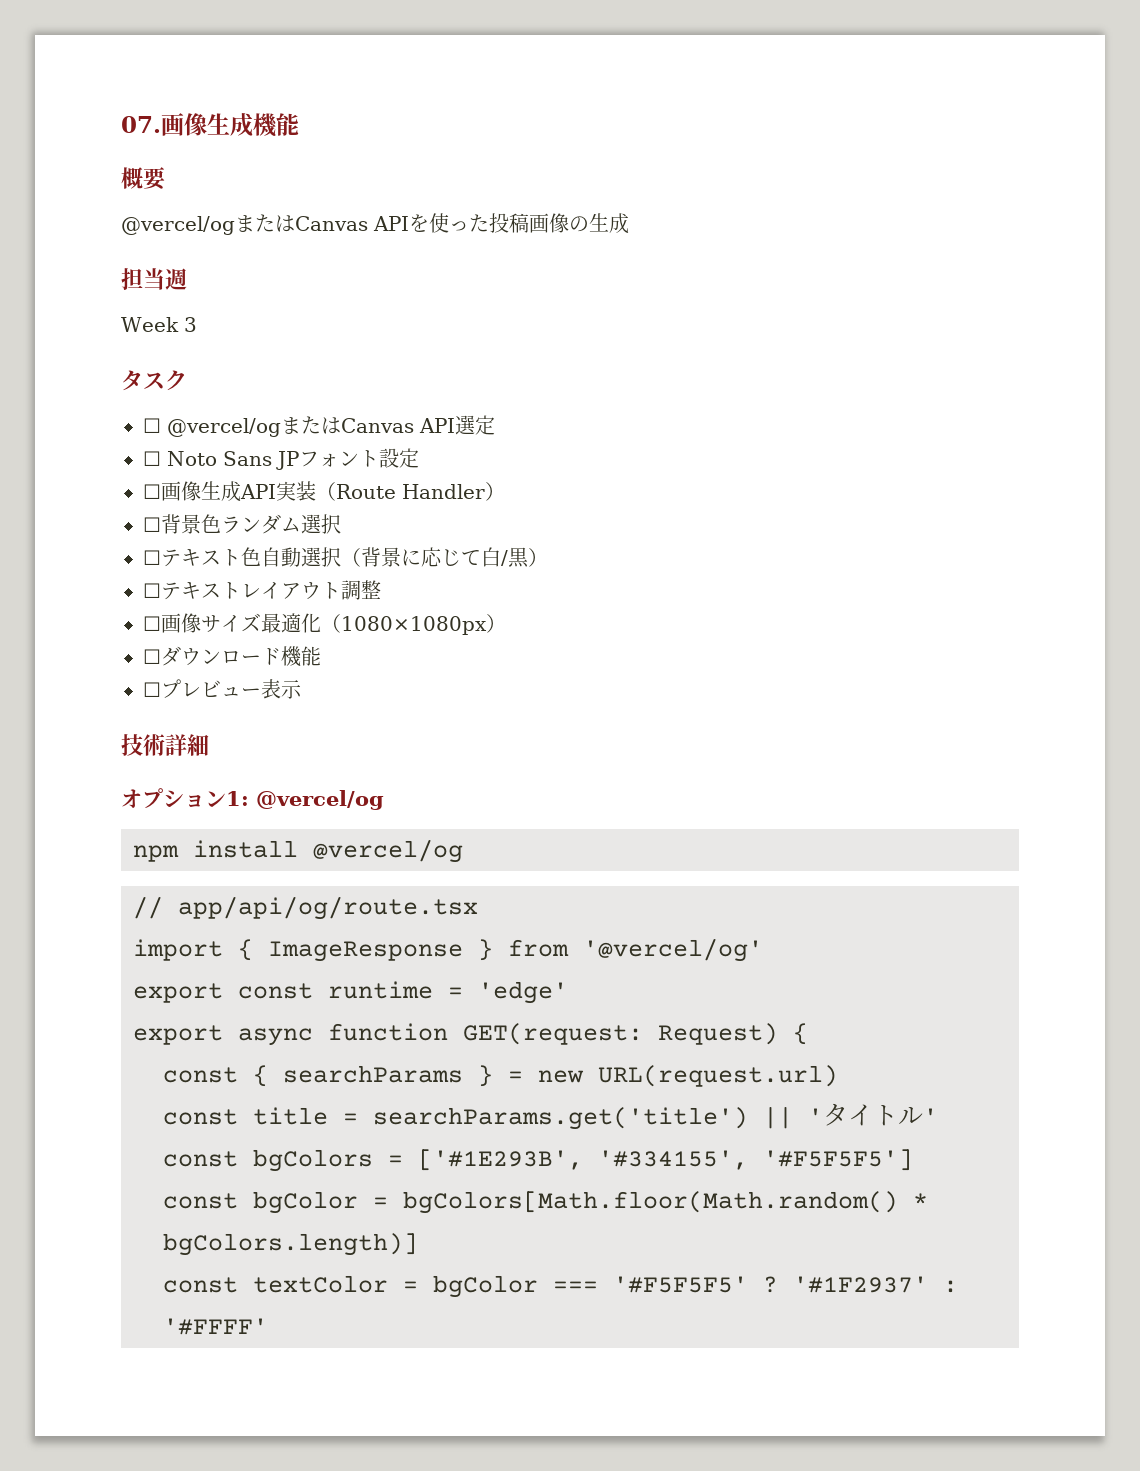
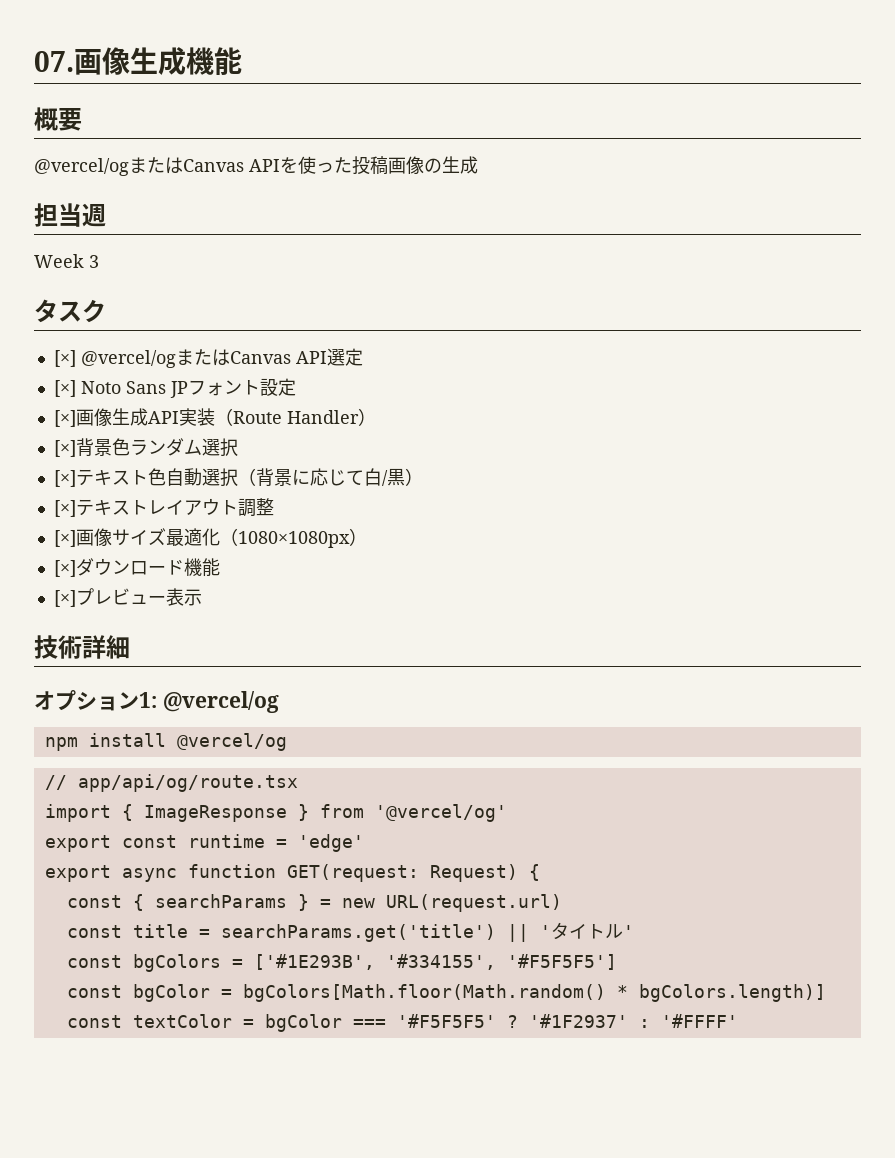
- ☐ @vercel/ogまたはCanvas API選定
+ [×] @vercel/ogまたはCanvas API選定
- ☐ Noto Sans JPフォント設定
+ [×] Noto Sans JPフォント設定
- ☐画像生成API実装（Route Handler）
+ [×]画像生成API実装（Route Handler）
- ☐背景色ランダム選択
+ [×]背景色ランダム選択
- ☐テキスト色自動選択（背景に応じて白/黒）
+ [×]テキスト色自動選択（背景に応じて白/黒）
- ☐テキストレイアウト調整
+ [×]テキストレイアウト調整
- ☐画像サイズ最適化（1080×1080px）
+ [×]画像サイズ最適化（1080×1080px）
- ☐ダウンロード機能
+ [×]ダウンロード機能
- ☐プレビュー表示
+ [×]プレビュー表示

